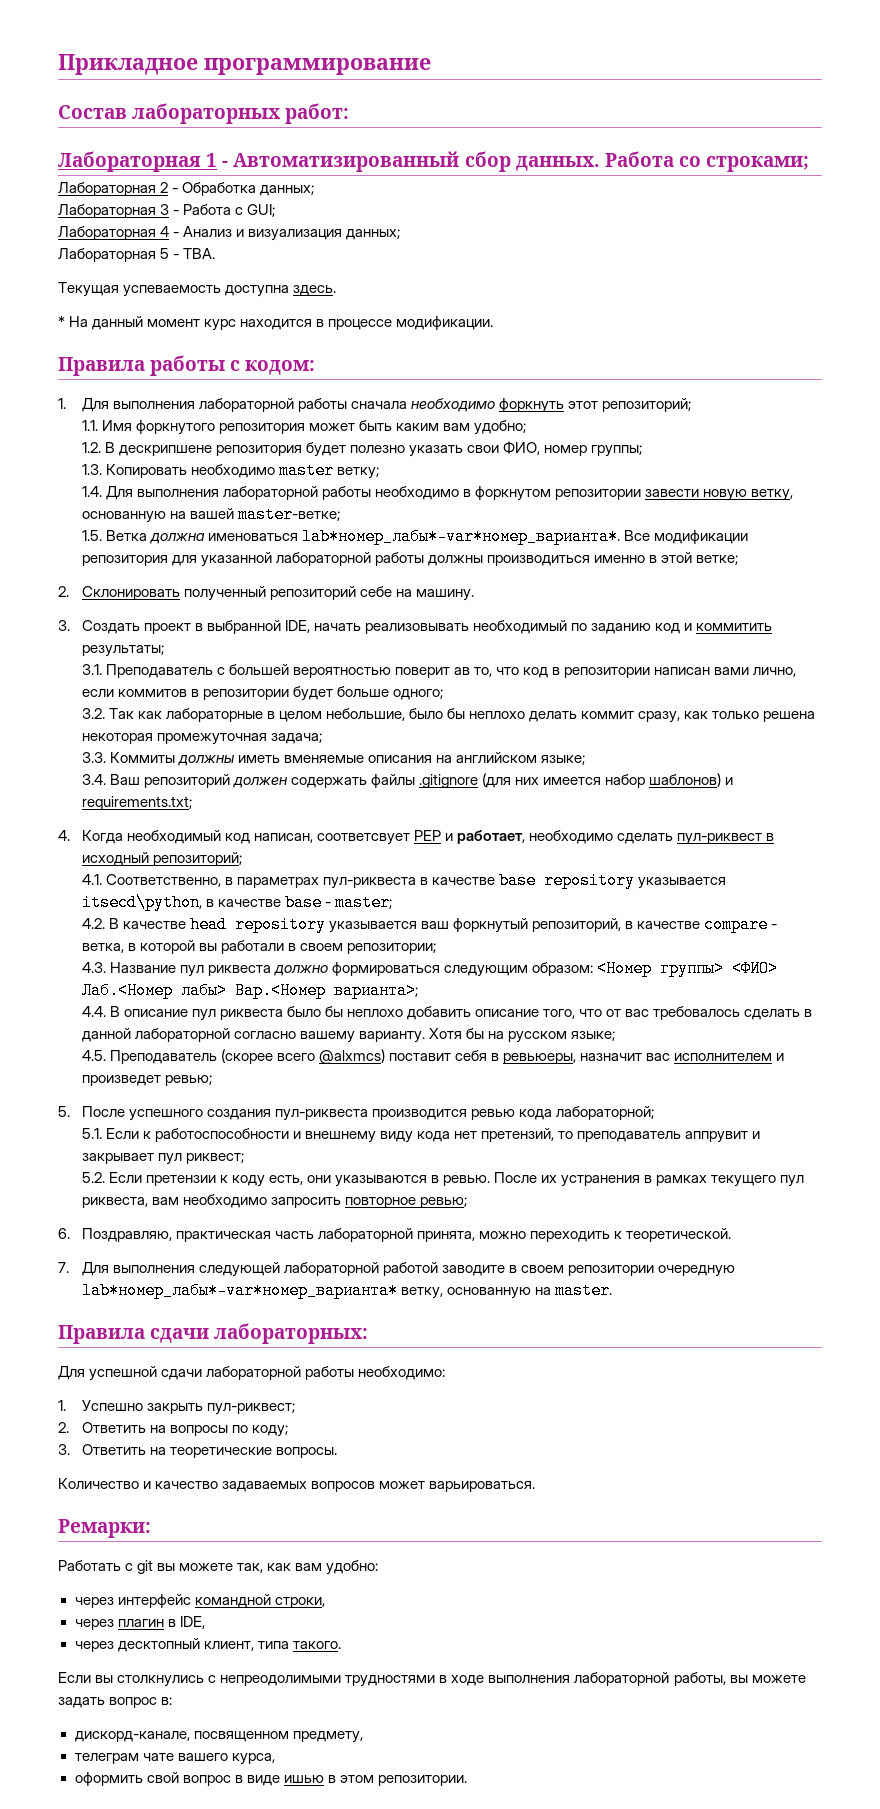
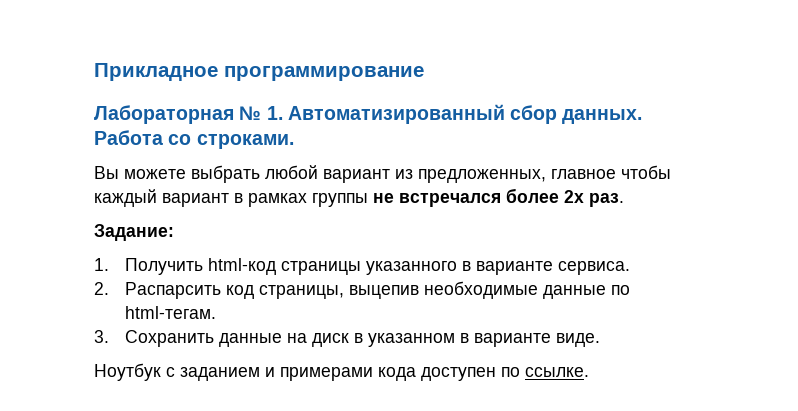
- Состав лабораторных работ:
- Лабораторная 1 - Автоматизированный сбор данных.
+ Лабораторная № 1. Автоматизированный сбор данных.
- Работа со строками;
- Лабораторная 2 - Обработка данных;
- Лабораторная 3 - Работа с GUI;
- Лабораторная 4 - Анализ и визуализация данных;
- Лабораторная 5 - TBA.
- Текущая успеваемость доступна здесь.
- * На данный момент курс находится в процессе модификации.
- Правила работы с кодом:
- 1. Для выполнения лабораторной работы сначала необходимо форкнуть этот репозиторий;
- 1.1. Имя форкнутого репозитория может быть каким вам удобно;
- 1.2. В дескрипшене репозитория будет полезно указать свои ФИО, номер группы;
- 1.3. Копировать необходимо master ветку;
- 1.4. Для выполнения лабораторной работы необходимо в форкнутом репозитории завести новую ветку, основанную на вашей master-ветке;
- 1.5. Ветка должна именоваться lab*номер_лабы*-var*номер_варианта*. Все модификации репозитория для указанной лабораторной работы должны производиться именно в этой ветке;
- 2. Склонировать полученный репозиторий себе на машину.
- 3. Создать проект в выбранной IDE, начать реализовывать необходимый по заданию код и коммитить результаты;
- 3.1. Преподаватель с большей вероятностью поверит ав то, что код в репозитории написан вами лично, если коммитов в репозитории будет больше одного;
- 3.2. Так как лабораторные в целом небольшие, было бы неплохо делать коммит сразу, как только решена некоторая промежуточная задача;
- 3.3. Коммиты должны иметь вменяемые описания на английском языке;
- 3.4. Ваш репозиторий должен содержать файлы .gitignore (для них имеется набор шаблонов) и requirements.txt;
- 4. Когда необходимый код написан, соответсвует PEP и работает, необходимо сделать пул-риквест в исходный репозиторий;
- 4.1. Соответственно, в параметрах пул-риквеста в качестве base repository указывается itsecd\python, в качестве base - master;
- 4.2. В качестве head repository указывается ваш форкнутый репозиторий, в качестве compare - ветка, в которой вы работали в своем репозитории;
- 4.3. Название пул риквеста должно формироваться следующим образом: <Номер группы> <ФИО> Лаб.<Номер лабы> Вар.<Номер варианта>;
- 4.4. В описание пул риквеста было бы неплохо добавить описание того, что от вас требовалось сделать в данной лабораторной согласно вашему варианту. Хотя бы на русском языке;
- 4.5. Преподаватель (скорее всего @alxmcs) поставит себя в ревьюеры, назначит вас исполнителем и произведет ревью;
- 5. После успешного создания пул-риквеста производится ревью кода лабораторной;
- 5.1. Если к работоспособности и внешнему виду кода нет претензий, то преподаватель аппрувит и закрывает пул риквест;
- 5.2. Если претензии к коду есть, они указываются в ревью. После их устранения в рамках текущего пул риквеста, вам необходимо запросить повторное ревью;
- 6. Поздравляю, практическая часть лабораторной принята, можно переходить к теоретической.
- 7. Для выполнения следующей лабораторной работой заводите в своем репозитории очередную lab*номер_лабы*-var*номер_варианта* ветку, основанную на master.
- Правила сдачи лабораторных:
- Для успешной сдачи лабораторной работы необходимо:
- 1. Успешно закрыть пул-риквест;
- 2. Ответить на вопросы по коду;
- 3. Ответить на теоретические вопросы.
- Количество и качество задаваемых вопросов может варьироваться.
- Ремарки:
- Работать с git вы можете так, как вам удобно:
- через интерфейс командной строки,
- через плагин в IDE,
- через десктопный клиент, типа такого.
- Если вы столкнулись с непреодолимыми трудностями в ходе выполнения лабораторной работы, вы можете задать вопрос в:
- дискорд-канале, посвященном предмету,
- телеграм чате вашего курса,
- оформить свой вопрос в виде ишью в этом репозитории.
+ Работа со строками.
+ Вы можете выбрать любой вариант из предложенных, главное чтобы каждый вариант в рамках группы не встречался более 2х раз.
+ Задание:
+ 1. Получить html-код страницы указанного в варианте сервиса.
+ 2. Распарсить код страницы, выцепив необходимые данные по html-тегам.
+ 3. Сохранить данные на диск в указанном в варианте виде.
+ Ноутбук с заданием и примерами кода доступен по ссылке.

